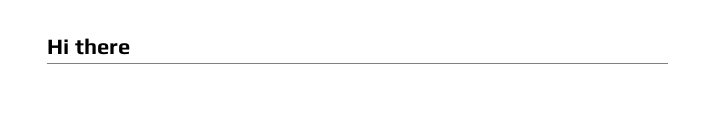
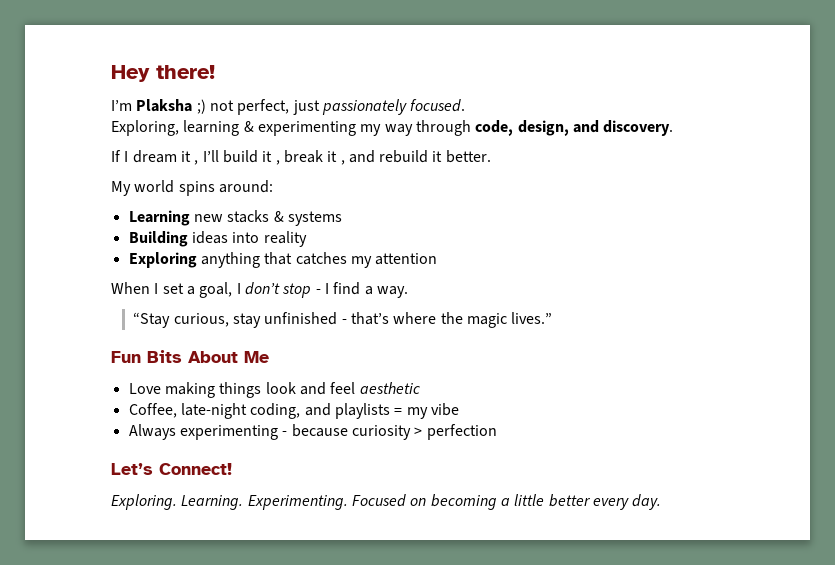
- Hi there
+ Hey there!
+ I’m Plaksha ;) not perfect, just passionately focused.
+ Exploring, learning & experimenting my way through code, design, and discovery.
+ If I dream it , I’ll build it , break it , and rebuild it better.
+ My world spins around:
+ Learning new stacks & systems
+ Building ideas into reality
+ Exploring anything that catches my attention
+ When I set a goal, I don’t stop - I find a way.
+ “Stay curious, stay unfinished - that’s where the magic lives.”
+ Fun Bits About Me
+ Love making things look and feel aesthetic
+ Coffee, late-night coding, and playlists = my vibe
+ Always experimenting - because curiosity > perfection
+ Let’s Connect!
+ Exploring. Learning. Experimenting. Focused on becoming a little better every day.

